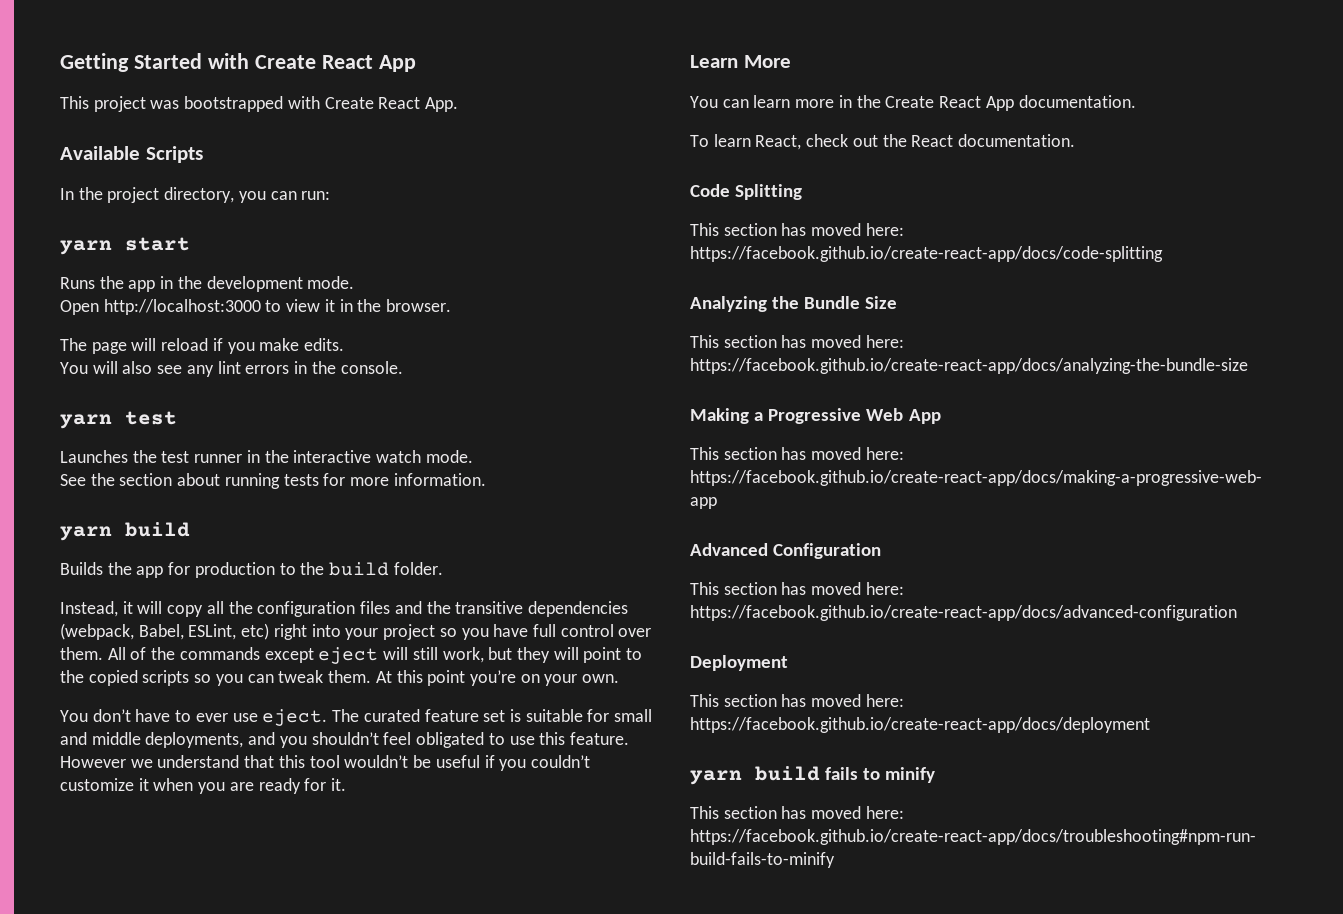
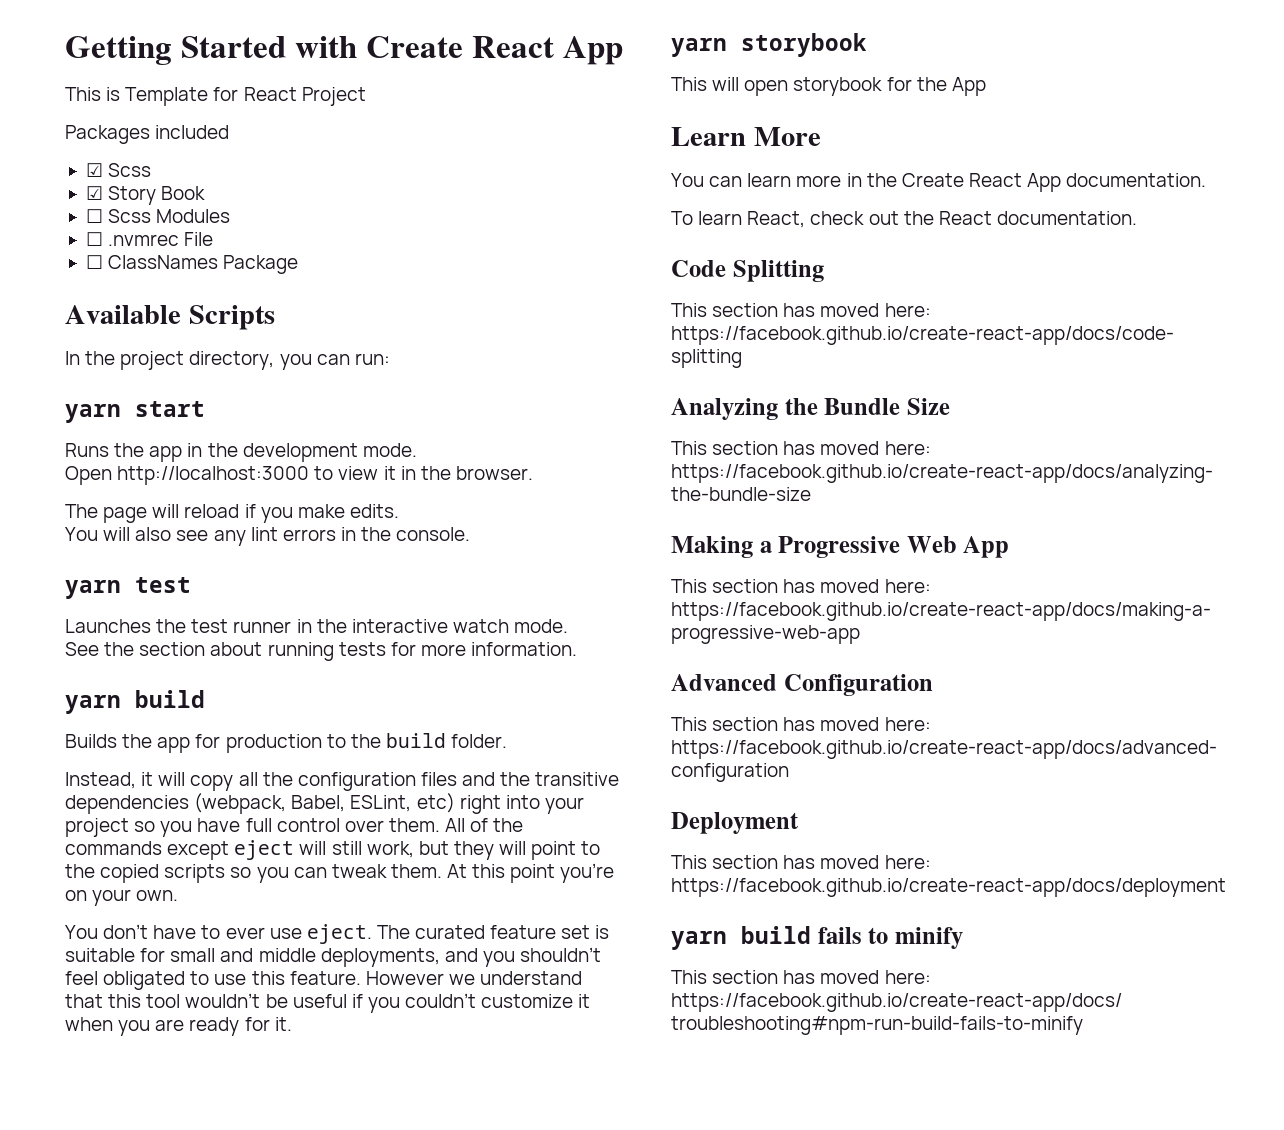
- This project was bootstrapped with Create React App.
+ This is Template for React Project
+ Packages included
+ ☑ Scss
+ ☑ Story Book
+ ☐ Scss Modules
+ ☐ .nvmrec File
+ ☐ ClassNames Package
+ yarn storybook
+ This will open storybook for the App

